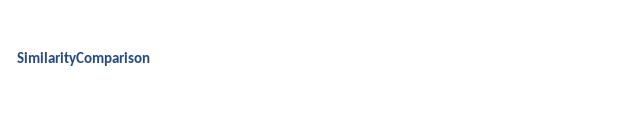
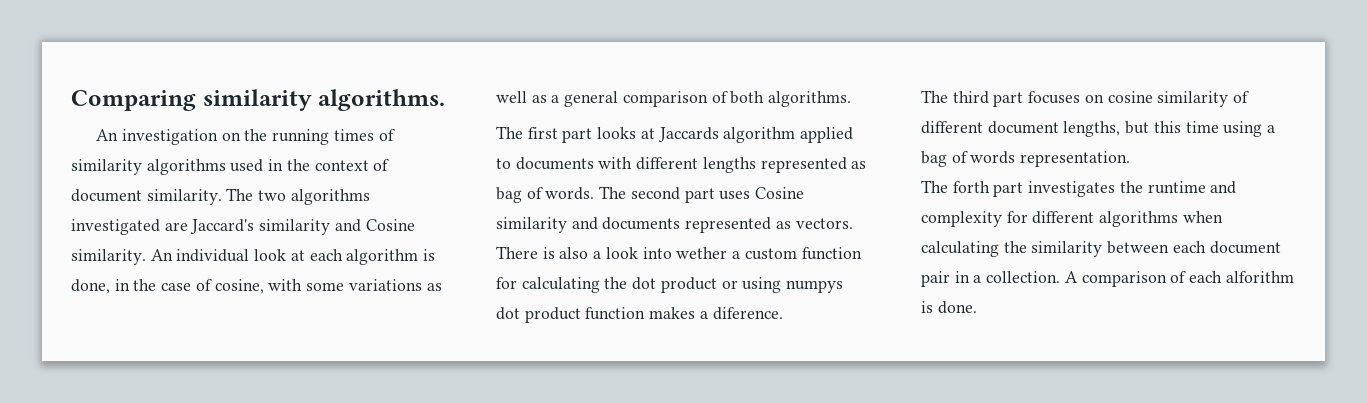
- SimilarityComparison
+ Comparing similarity algorithms.
+ An investigation on the running times of similarity algorithms used in the context of document similarity. The two algorithms investigated are Jaccard's similarity and Cosine similarity. An individual look at each algorithm is done, in the case of cosine, with some variations as well as a general comparison of both algorithms.
+ The first part looks at Jaccards algorithm applied to documents with different lengths represented as bag of words. The second part uses Cosine similarity and documents represented as vectors. There is also a look into wether a custom function for calculating the dot product or using numpys dot product function makes a diference.
+ The third part focuses on cosine similarity of different document lengths, but this time using a bag of words representation.
+ The forth part investigates the runtime and complexity for different algorithms when calculating the similarity between each document pair in a collection. A comparison of each alforithm is done.

